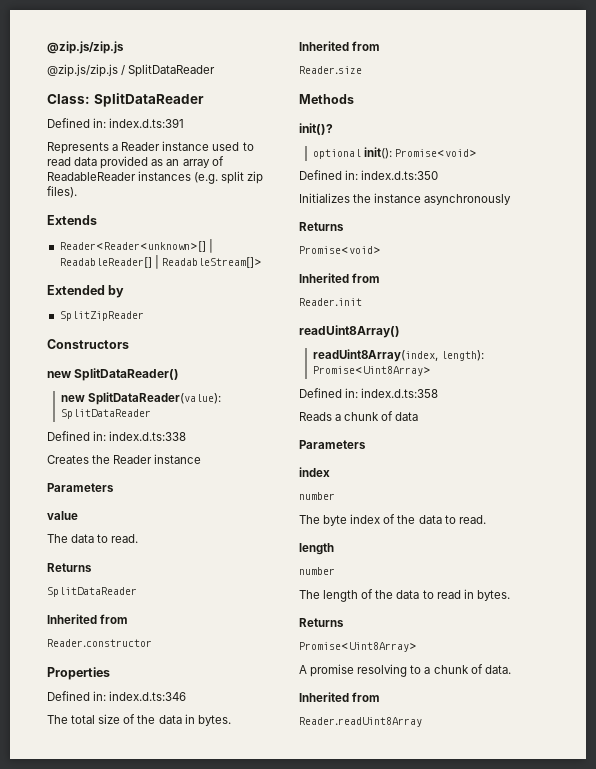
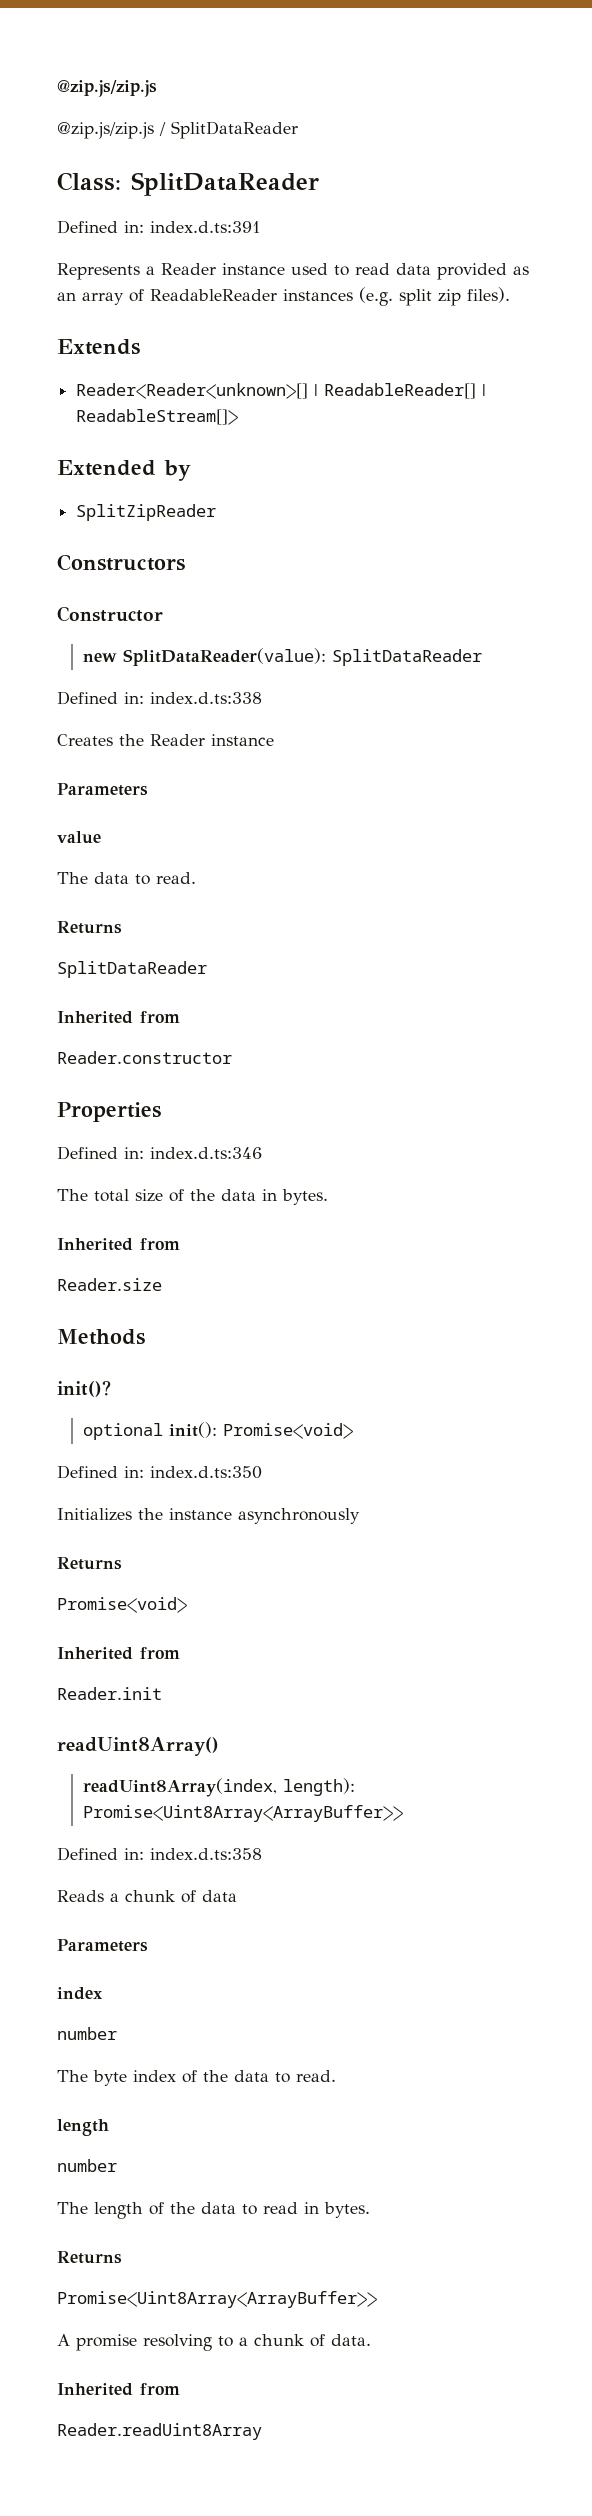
- new SplitDataReader()
+ Constructor
- readUint8Array(index, length): Promise<Uint8Array>
+ readUint8Array(index, length): Promise<Uint8Array<ArrayBuffer>>
  The length of the data to read in bytes.
  Returns
- Promise<Uint8Array>
+ Promise<Uint8Array<ArrayBuffer>>

